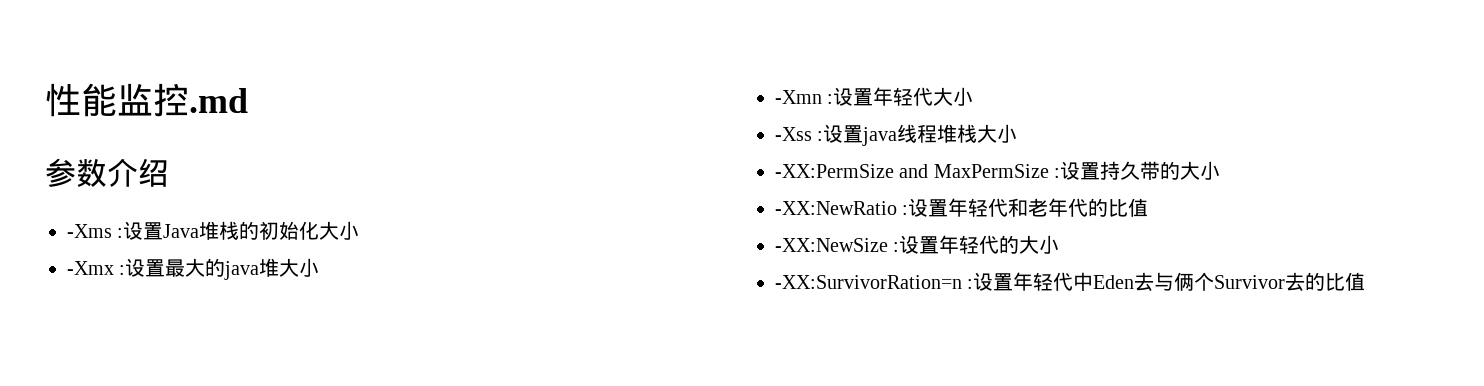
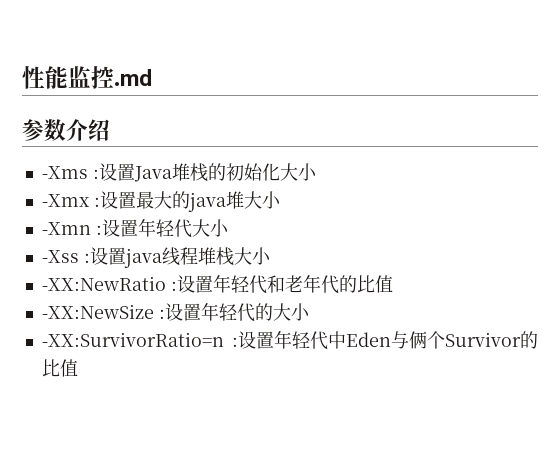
- -XX:PermSize and MaxPermSize :设置持久带的大小
- -XX:SurvivorRation=n :设置年轻代中Eden去与俩个Survivor去的比值
+ -XX:SurvivorRatio=n :设置年轻代中Eden与俩个Survivor的比值

